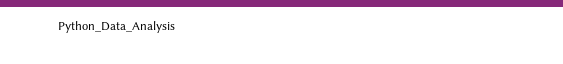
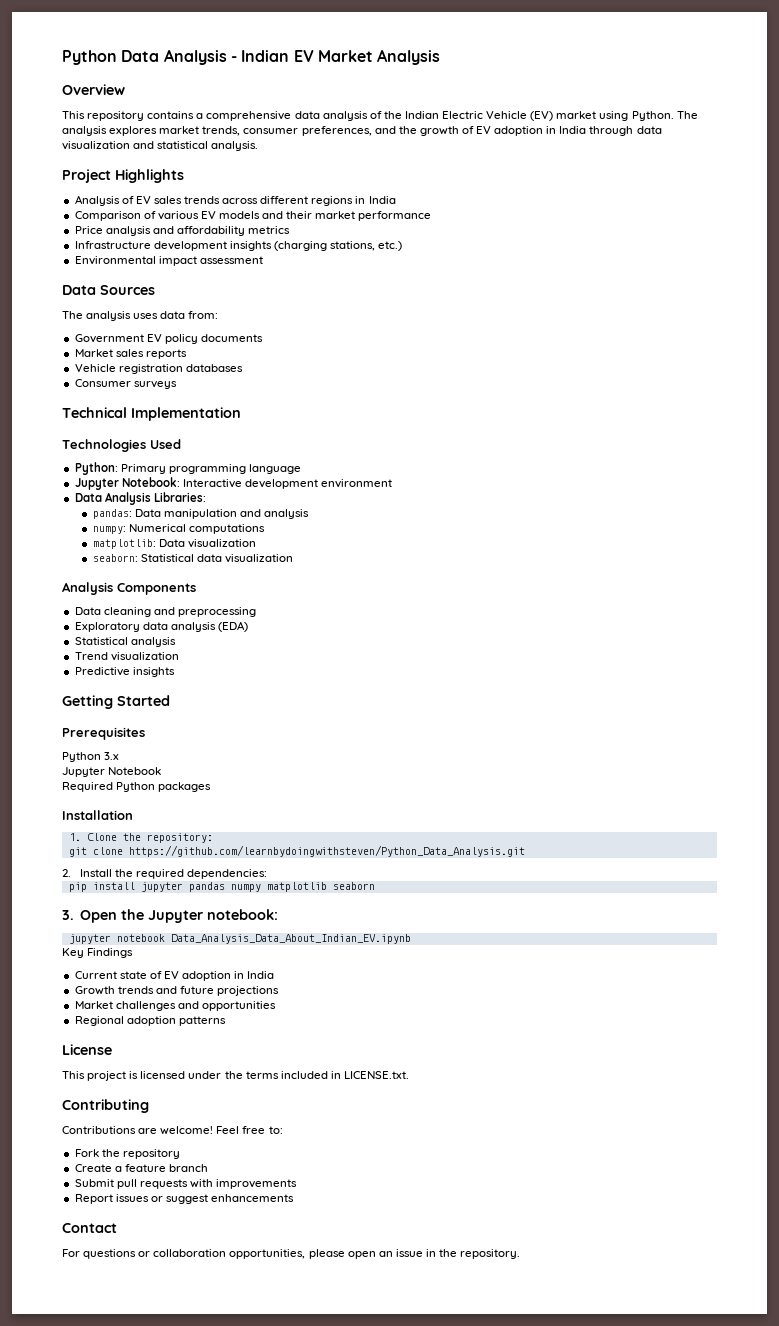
- Python_Data_Analysis
+ Python Data Analysis - Indian EV Market Analysis
+ Overview
+ This repository contains a comprehensive data analysis of the Indian Electric Vehicle (EV) market using Python. The analysis explores market trends, consumer preferences, and the growth of EV adoption in India through data visualization and statistical analysis.
+ Project Highlights
+ Analysis of EV sales trends across different regions in India
+ Comparison of various EV models and their market performance
+ Price analysis and affordability metrics
+ Infrastructure development insights (charging stations, etc.)
+ Environmental impact assessment
+ Data Sources
+ The analysis uses data from:
+ Government EV policy documents
+ Market sales reports
+ Vehicle registration databases
+ Consumer surveys
+ Technical Implementation
+ Technologies Used
+ Python: Primary programming language
+ Jupyter Notebook: Interactive development environment
+ Data Analysis Libraries:
+ pandas: Data manipulation and analysis
+ numpy: Numerical computations
+ matplotlib: Data visualization
+ seaborn: Statistical data visualization
+ Analysis Components
+ Data cleaning and preprocessing
+ Exploratory data analysis (EDA)
+ Statistical analysis
+ Trend visualization
+ Predictive insights
+ Getting Started
+ Prerequisites
+ Python 3.x
+ Jupyter Notebook
+ Required Python packages
+ Installation
+ 1. Clone the repository:
+ git clone https://github.com/learnbydoingwithsteven/Python_Data_Analysis.git
+ 2. Install the required dependencies:
+ pip install jupyter pandas numpy matplotlib seaborn
+ 3. Open the Jupyter notebook:
+ jupyter notebook Data_Analysis_Data_About_Indian_EV.ipynb
+ Key Findings
+ Current state of EV adoption in India
+ Growth trends and future projections
+ Market challenges and opportunities
+ Regional adoption patterns
+ License
+ This project is licensed under the terms included in LICENSE.txt.
+ Contributing
+ Contributions are welcome! Feel free to:
+ Fork the repository
+ Create a feature branch
+ Submit pull requests with improvements
+ Report issues or suggest enhancements
+ Contact
+ For questions or collaboration opportunities, please open an issue in the repository.

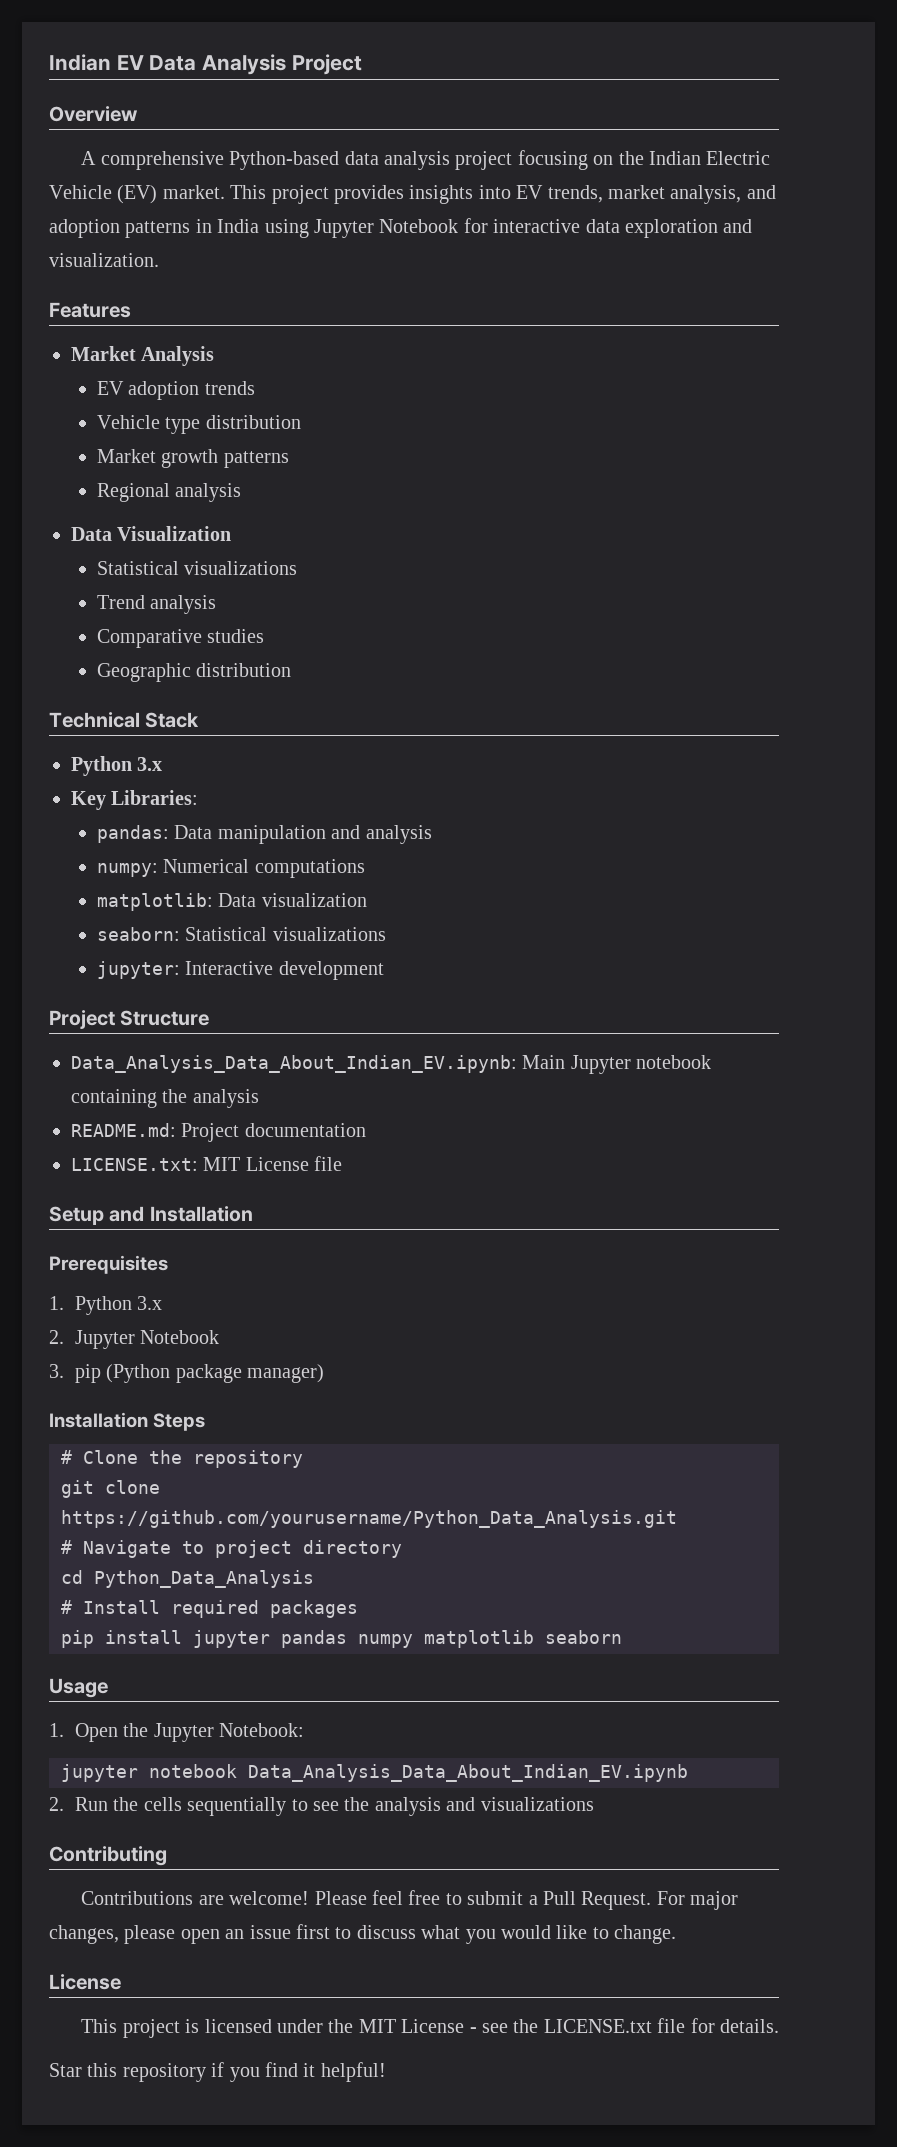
- Python Data Analysis - Indian EV Market Analysis
+ Indian EV Data Analysis Project
  Overview
- This repository contains a comprehensive data analysis of the Indian Electric Vehicle (EV) market using Python. The analysis explores market trends, consumer preferences, and the growth of EV adoption in India through data visualization and statistical analysis.
- Project Highlights
- Analysis of EV sales trends across different regions in India
- Comparison of various EV models and their market performance
- Price analysis and affordability metrics
- Infrastructure development insights (charging stations, etc.)
- Environmental impact assessment
- Data Sources
- The analysis uses data from:
- Government EV policy documents
- Market sales reports
- Vehicle registration databases
- Consumer surveys
- Technical Implementation
- Technologies Used
- Python: Primary programming language
- Jupyter Notebook: Interactive development environment
- Data Analysis Libraries:
+ A comprehensive Python-based data analysis project focusing on the Indian Electric Vehicle (EV) market. This project provides insights into EV trends, market analysis, and adoption patterns in India using Jupyter Notebook for interactive data exploration and visualization.
+ Features
+ Market Analysis
+ EV adoption trends
+ Vehicle type distribution
+ Market growth patterns
+ Regional analysis
+ Data Visualization
+ Statistical visualizations
+ Trend analysis
+ Comparative studies
+ Geographic distribution
+ Technical Stack
+ Python 3.x
+ Key Libraries:
- seaborn: Statistical data visualization
- Analysis Components
- Data cleaning and preprocessing
- Exploratory data analysis (EDA)
- Statistical analysis
- Trend visualization
- Predictive insights
- Getting Started
+ seaborn: Statistical visualizations
+ jupyter: Interactive development
+ Project Structure
+ Data_Analysis_Data_About_Indian_EV.ipynb: Main Jupyter notebook containing the analysis
+ README.md: Project documentation
+ LICENSE.txt: MIT License file
+ Setup and Installation
- Python 3.x
- Jupyter Notebook
+ 1. Python 3.x
+ 2. Jupyter Notebook
- Required Python packages
- Installation
- 1. Clone the repository:
+ 3. pip (Python package manager)
+ Installation Steps
+ # Clone the repository
- git clone https://github.com/learnbydoingwithsteven/Python_Data_Analysis.git
- 2. Install the required dependencies:
+ git clone https://github.com/yourusername/Python_Data_Analysis.git
+ # Navigate to project directory
+ cd Python_Data_Analysis
+ # Install required packages
- 3. Open the Jupyter notebook:
+ Usage
+ 1. Open the Jupyter Notebook:
- Key Findings
- Current state of EV adoption in India
- Growth trends and future projections
- Market challenges and opportunities
- Regional adoption patterns
+ 2. Run the cells sequentially to see the analysis and visualizations
+ Contributing
+ Contributions are welcome! Please feel free to submit a Pull Request. For major changes, please open an issue first to discuss what you would like to change.
- This project is licensed under the terms included in LICENSE.txt.
- Contributing
- Contributions are welcome! Feel free to:
- Fork the repository
- Create a feature branch
- Submit pull requests with improvements
- Report issues or suggest enhancements
- Contact
- For questions or collaboration opportunities, please open an issue in the repository.
+ This project is licensed under the MIT License - see the LICENSE.txt file for details.
+ Star this repository if you find it helpful!

